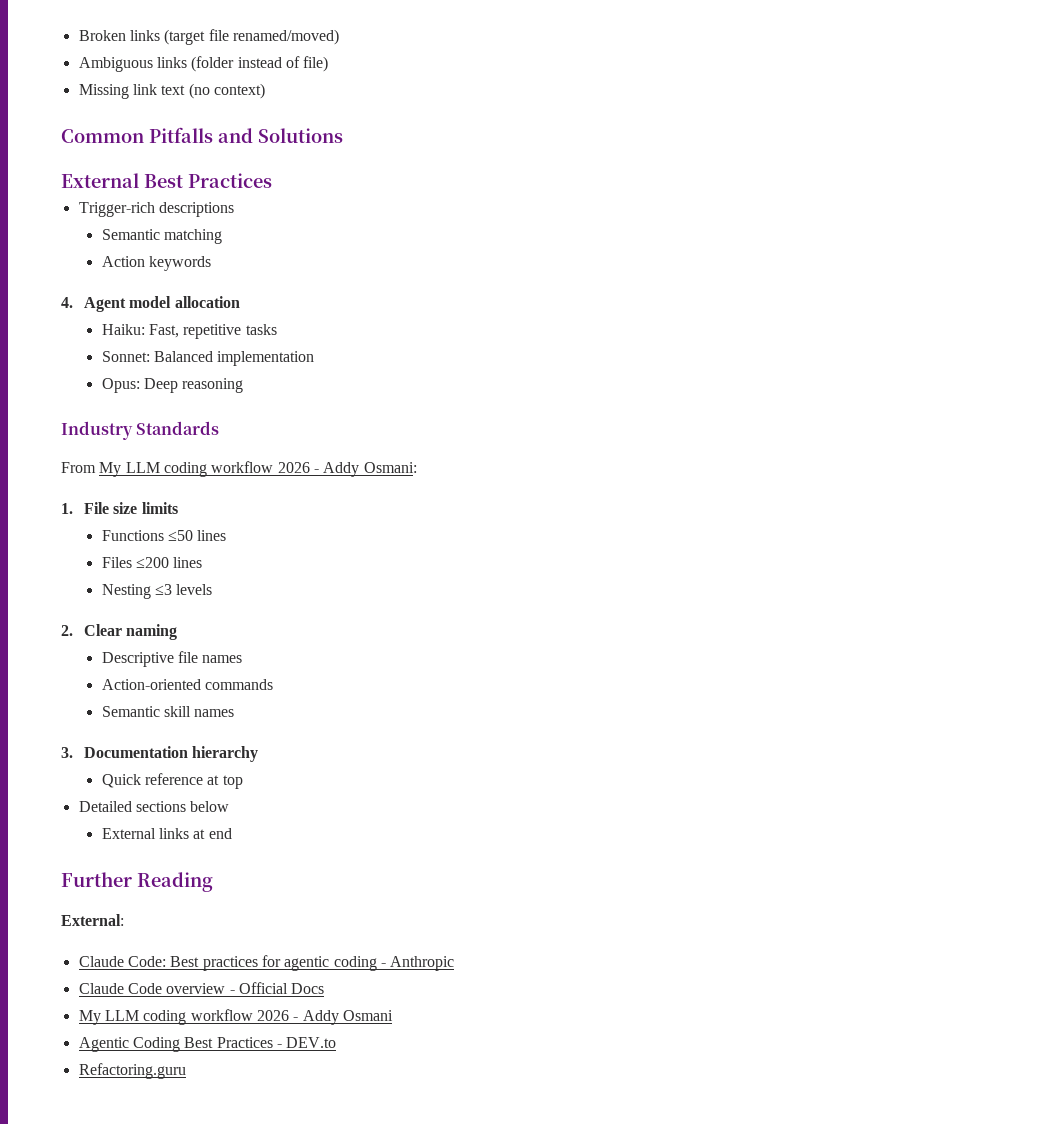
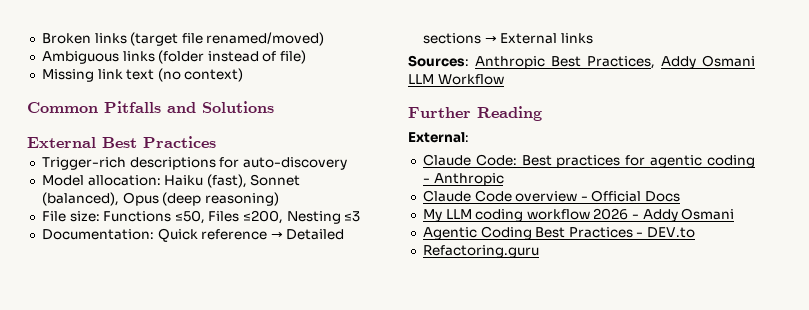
- Trigger-rich descriptions
- Semantic matching
- Action keywords
- 4. Agent model allocation
- Haiku: Fast, repetitive tasks
- Sonnet: Balanced implementation
- Opus: Deep reasoning
- Industry Standards
- From My LLM coding workflow 2026 - Addy Osmani:
- 1. File size limits
- Functions ≤50 lines
- Files ≤200 lines
- Nesting ≤3 levels
- 2. Clear naming
- Descriptive file names
- Action-oriented commands
- Semantic skill names
- 3. Documentation hierarchy
- Quick reference at top
- Detailed sections below
- External links at end
+ Trigger-rich descriptions for auto-discovery
+ Model allocation: Haiku (fast), Sonnet (balanced), Opus (deep reasoning)
+ File size: Functions ≤50, Files ≤200, Nesting ≤3
+ Documentation: Quick reference → Detailed sections → External links
+ Sources: Anthropic Best Practices, Addy Osmani LLM Workflow

